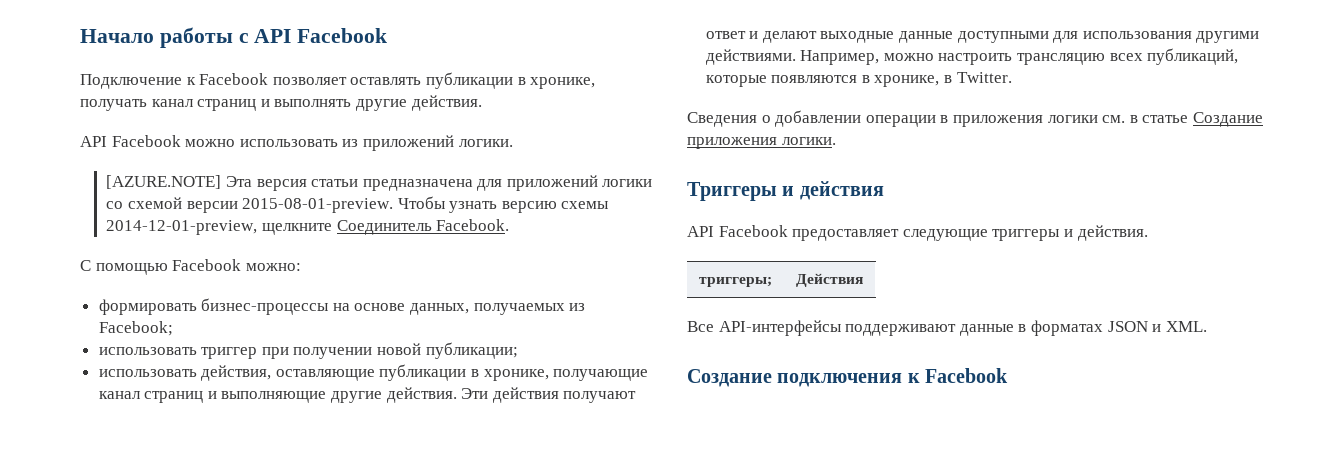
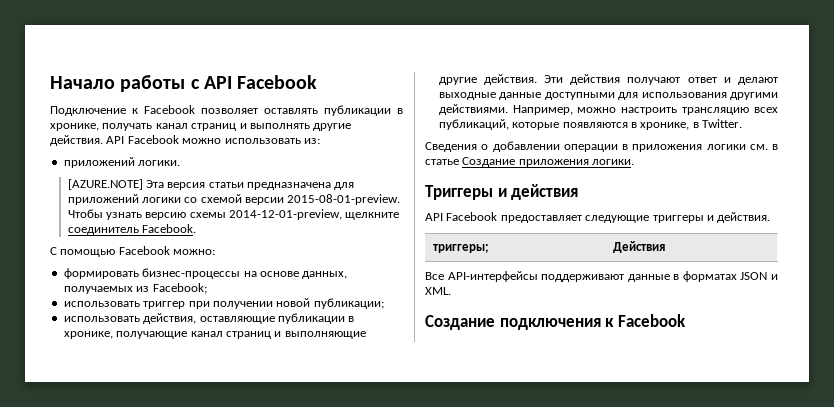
- Подключение к Facebook позволяет оставлять публикации в хронике, получать канал страниц и выполнять другие действия.
- API Facebook можно использовать из приложений логики.
+ Подключение к Facebook позволяет оставлять публикации в хронике, получать канал страниц и выполнять другие действия. API Facebook можно использовать из:
+ приложений логики.
- Чтобы узнать версию схемы 2014-12-01-preview, щелкните Соединитель Facebook.
+ Чтобы узнать версию схемы 2014-12-01-preview, щелкните соединитель Facebook.

